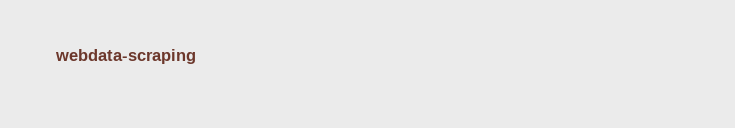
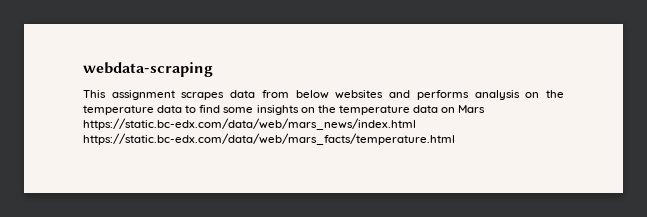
+ This assignment scrapes data from below websites and performs analysis on the temperature data to find some insights on the temperature data on Mars https://static.bc-edx.com/data/web/mars_news/index.html https://static.bc-edx.com/data/web/mars_facts/temperature.html

